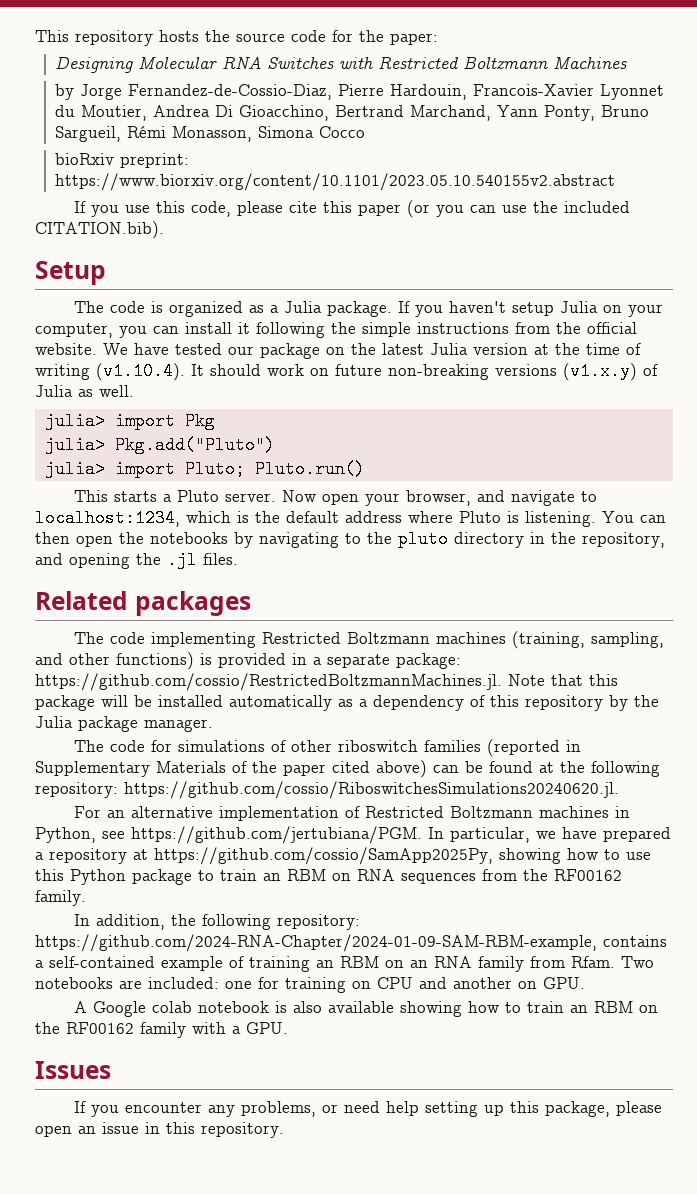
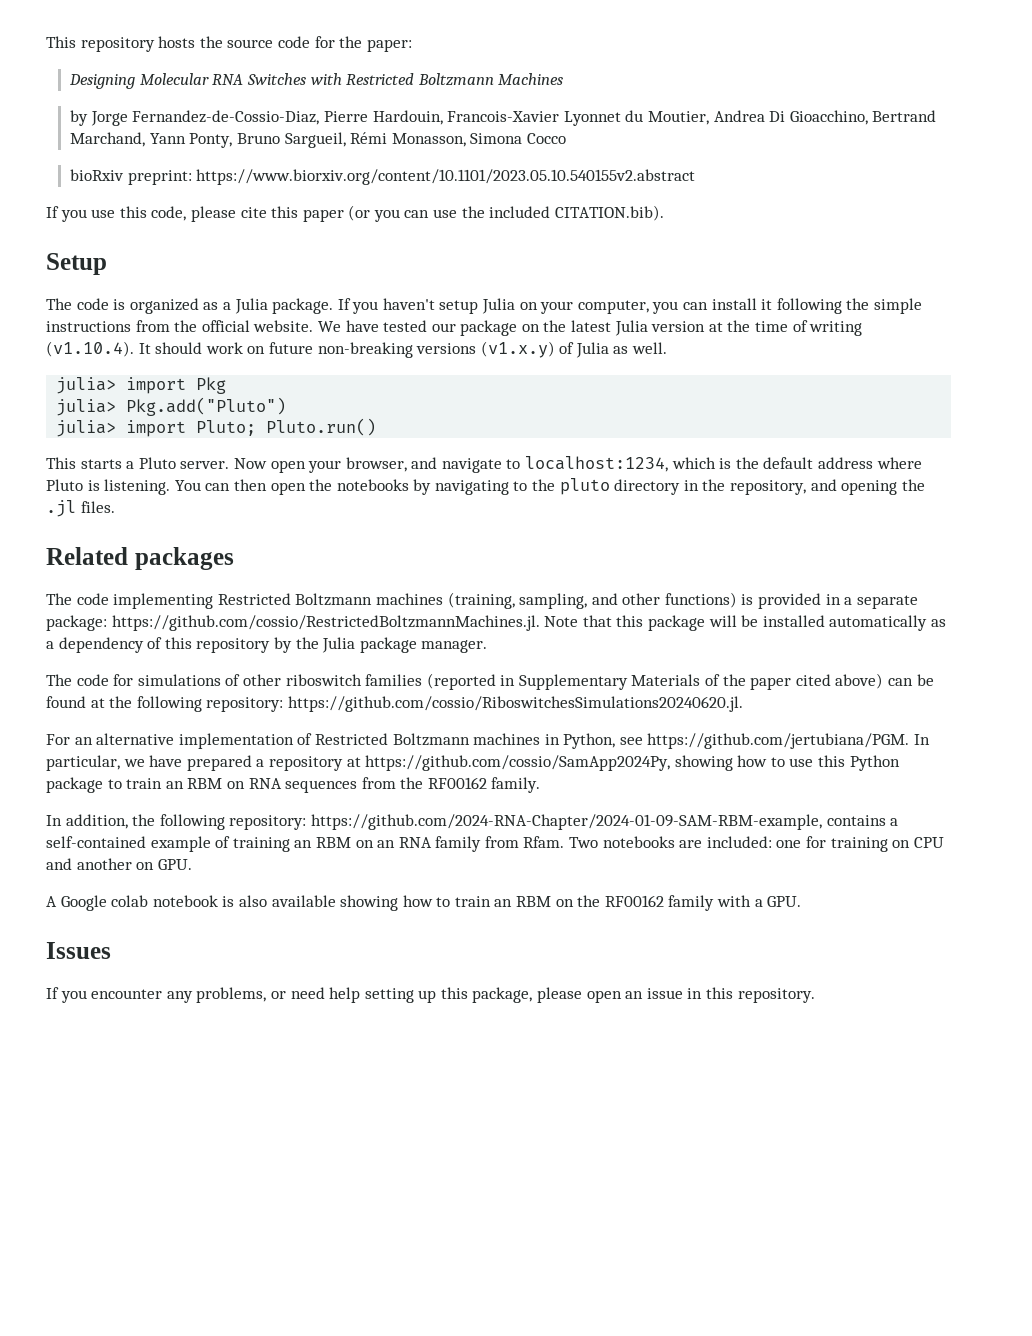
- For an alternative implementation of Restricted Boltzmann machines in Python, see https://github.com/jertubiana/PGM. In particular, we have prepared a repository at https://github.com/cossio/SamApp2025Py, showing how to use this Python package to train an RBM on RNA sequences from the RF00162 family.
+ For an alternative implementation of Restricted Boltzmann machines in Python, see https://github.com/jertubiana/PGM. In particular, we have prepared a repository at https://github.com/cossio/SamApp2024Py, showing how to use this Python package to train an RBM on RNA sequences from the RF00162 family.

